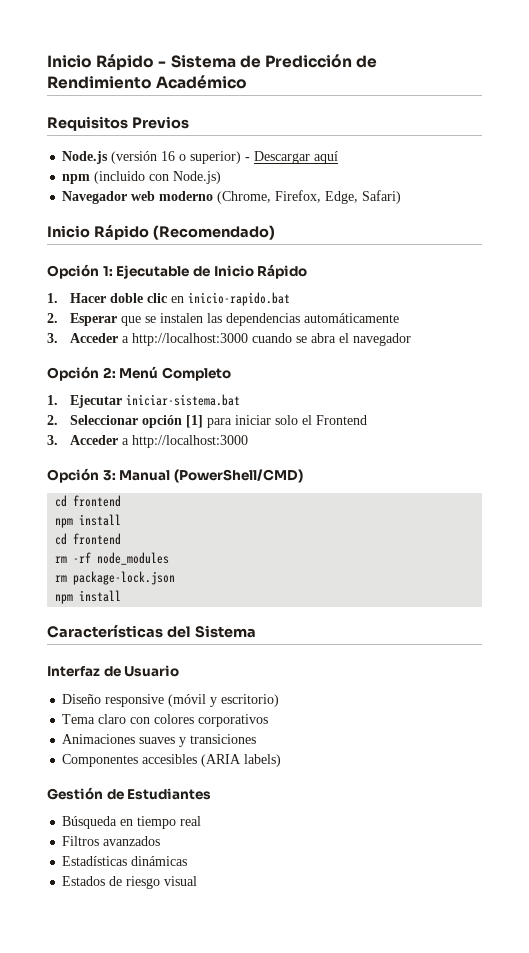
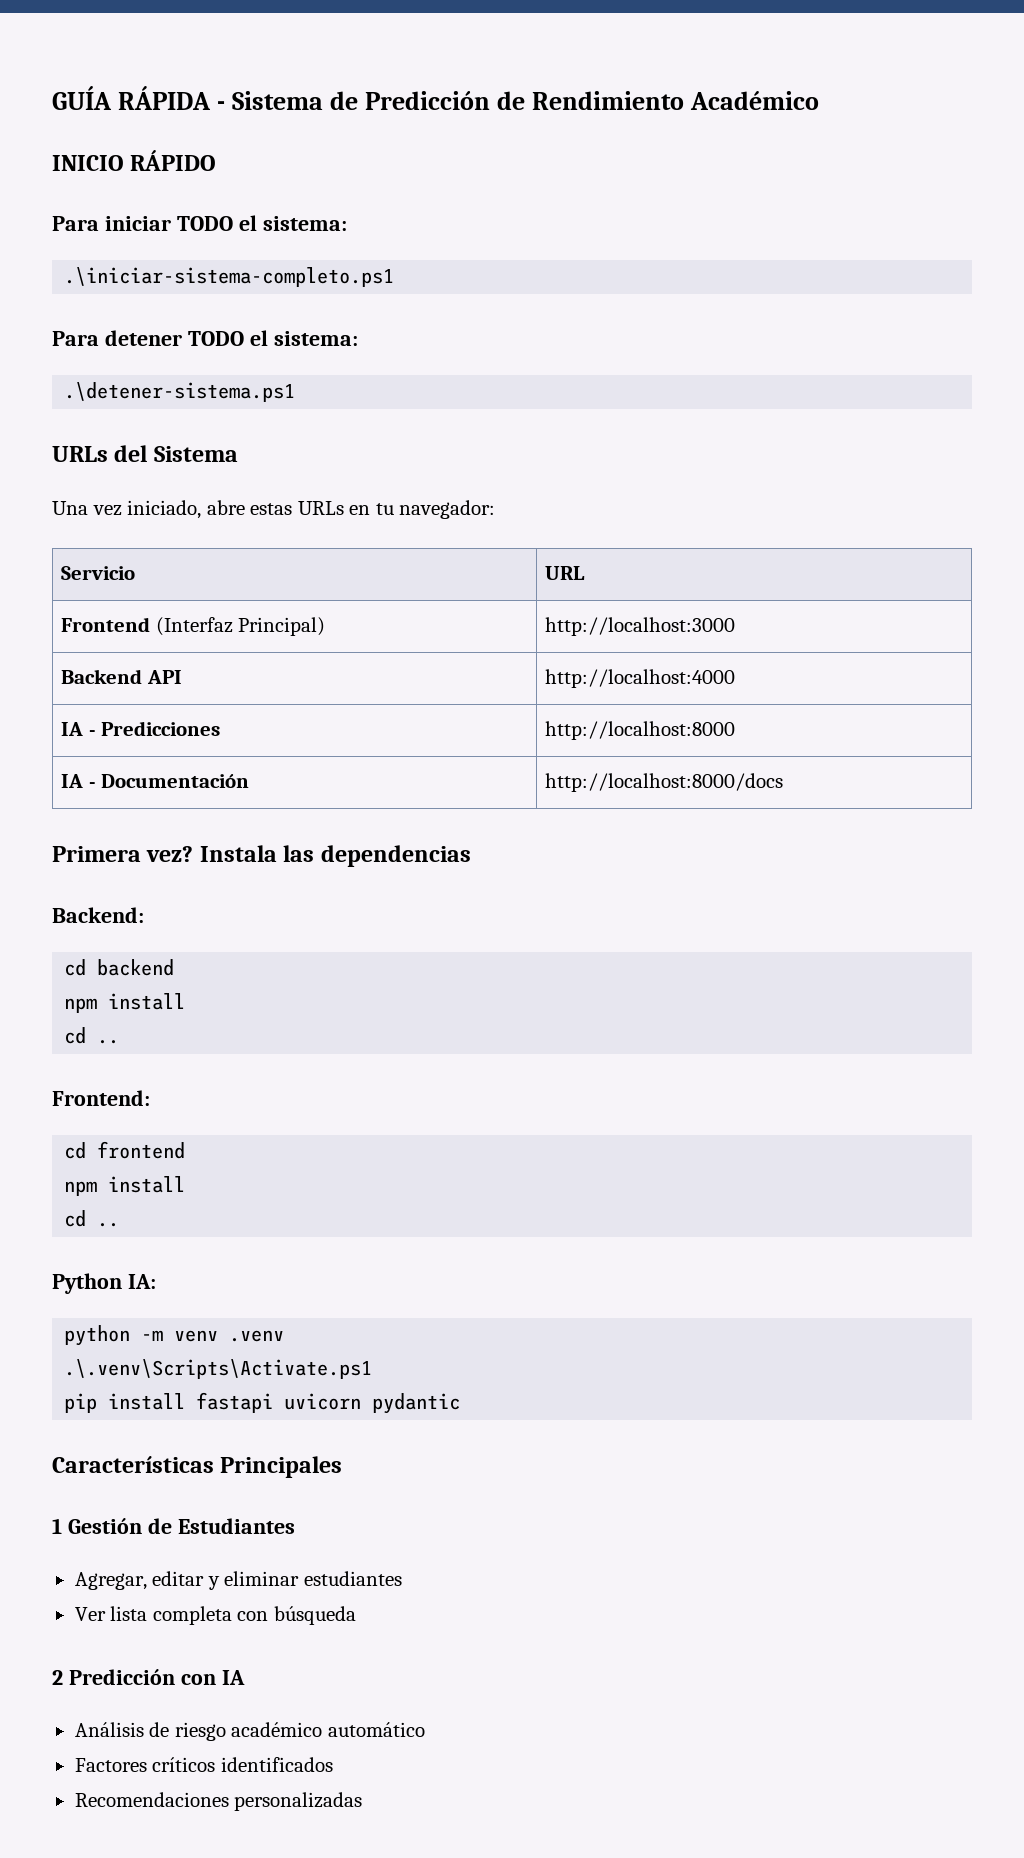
- Inicio Rápido - Sistema de Predicción de Rendimiento Académico
+ GUÍA RÁPIDA - Sistema de Predicción de Rendimiento Académico
- Requisitos Previos
- Node.js (versión 16 o superior) - Descargar aquí
- npm (incluido con Node.js)
- Navegador web moderno (Chrome, Firefox, Edge, Safari)
- Inicio Rápido (Recomendado)
- Opción 1: Ejecutable de Inicio Rápido
- 1. Hacer doble clic en inicio-rapido.bat
- 2. Esperar que se instalen las dependencias automáticamente
- 3. Acceder a http://localhost:3000 cuando se abra el navegador
- Opción 2: Menú Completo
- 1. Ejecutar iniciar-sistema.bat
- 2. Seleccionar opción [1] para iniciar solo el Frontend
- 3. Acceder a http://localhost:3000
- Opción 3: Manual (PowerShell/CMD)
+ INICIO RÁPIDO
+ Para iniciar TODO el sistema:
+ .\iniciar-sistema-completo.ps1
+ Para detener TODO el sistema:
+ .\detener-sistema.ps1
+ URLs del Sistema
+ Una vez iniciado, abre estas URLs en tu navegador:
+ Servicio | URL
+ Frontend (Interfaz Principal) | http://localhost:3000
+ Backend API | http://localhost:4000
+ IA - Predicciones | http://localhost:8000
+ IA - Documentación | http://localhost:8000/docs
+ Primera vez? Instala las dependencias
+ Backend:
+ cd backend
+ npm install
+ cd ..
+ Frontend:
  cd frontend
  npm install
- cd frontend
- rm -rf node_modules
- rm package-lock.json
- npm install
- Características del Sistema
- Interfaz de Usuario
- Diseño responsive (móvil y escritorio)
- Tema claro con colores corporativos
- Animaciones suaves y transiciones
- Componentes accesibles (ARIA labels)
- Gestión de Estudiantes
- Búsqueda en tiempo real
- Filtros avanzados
- Estadísticas dinámicas
- Estados de riesgo visual
+ cd ..
+ Python IA:
+ python -m venv .venv
+ .\.venv\Scripts\Activate.ps1
+ pip install fastapi uvicorn pydantic
+ Características Principales
+ 1 Gestión de Estudiantes
+ Agregar, editar y eliminar estudiantes
+ Ver lista completa con búsqueda
+ 2 Predicción con IA
+ Análisis de riesgo académico automático
+ Factores críticos identificados
+ Recomendaciones personalizadas

